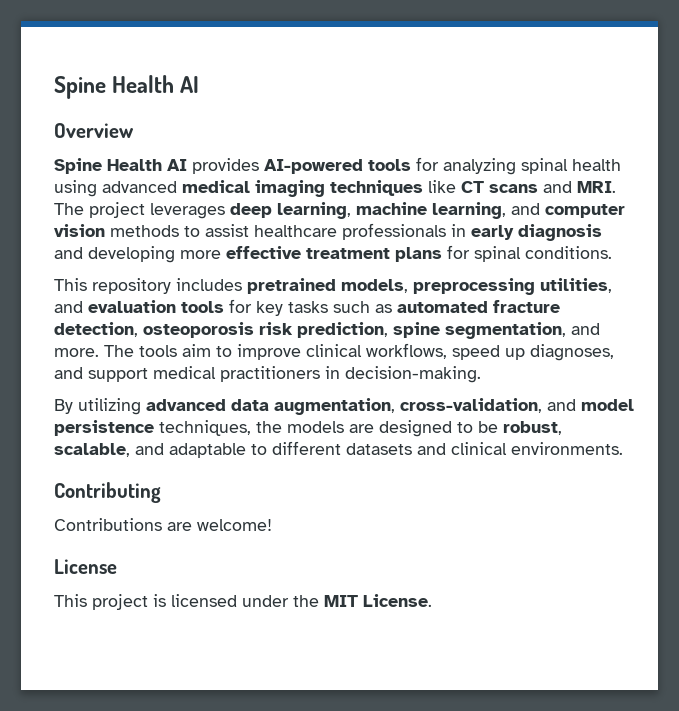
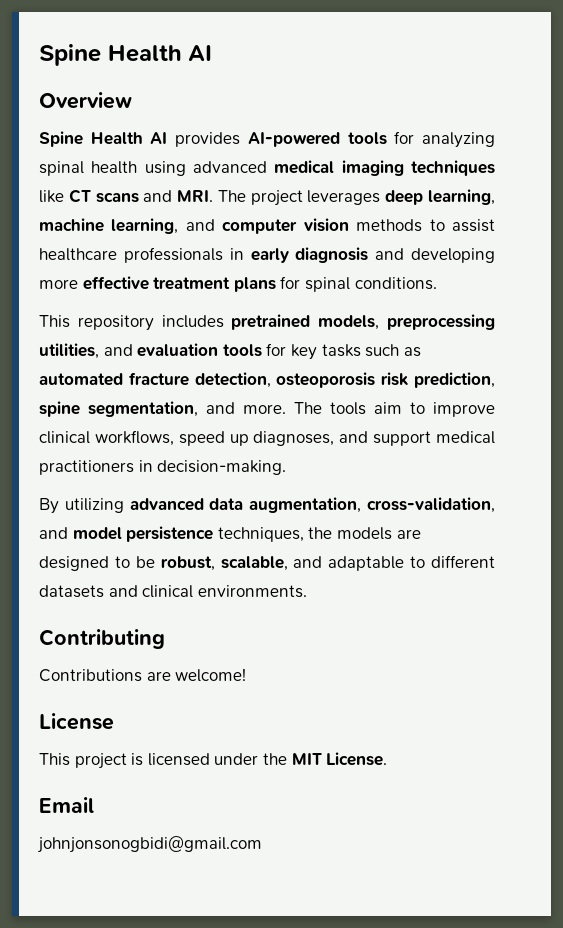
+ Email
+ johnjonsonogbidi@gmail.com

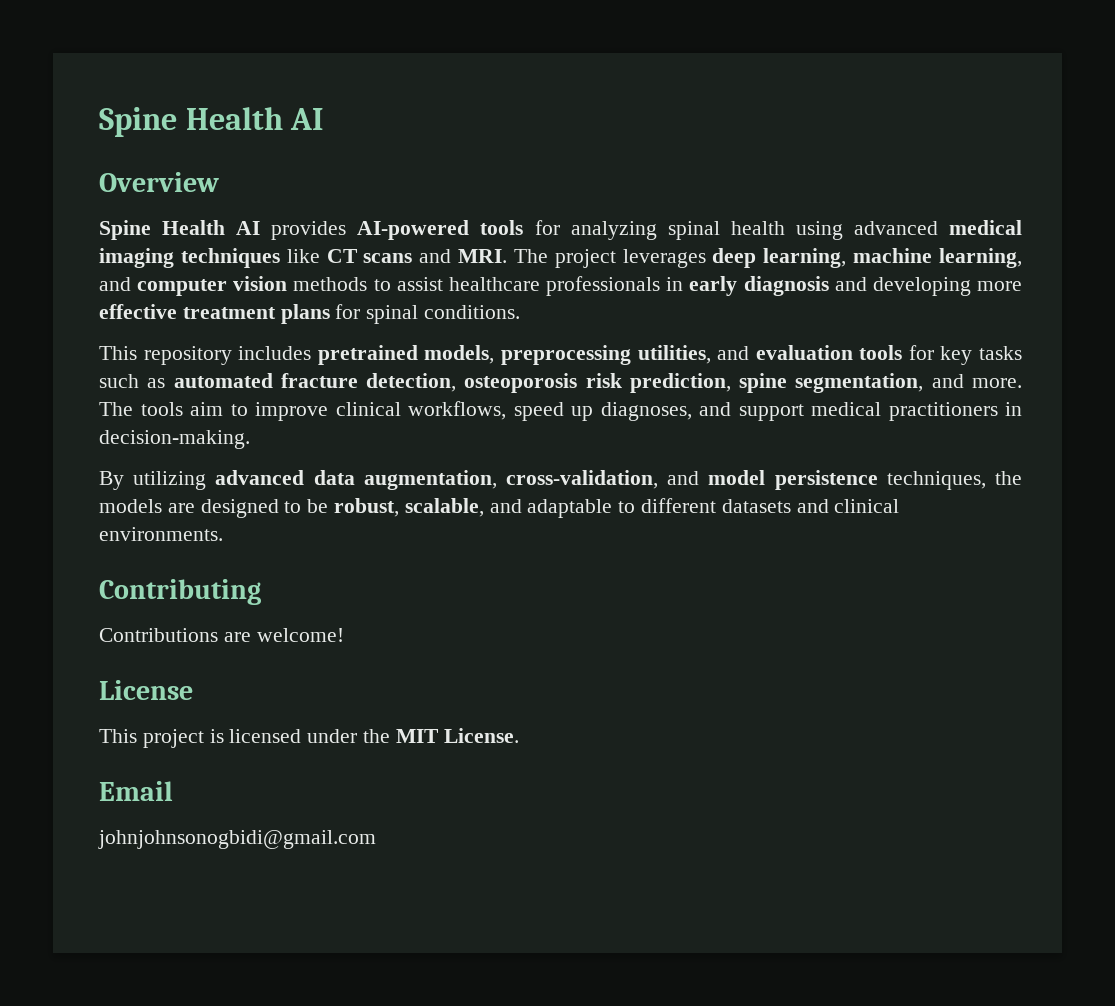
- johnjonsonogbidi@gmail.com
+ johnjohnsonogbidi@gmail.com

